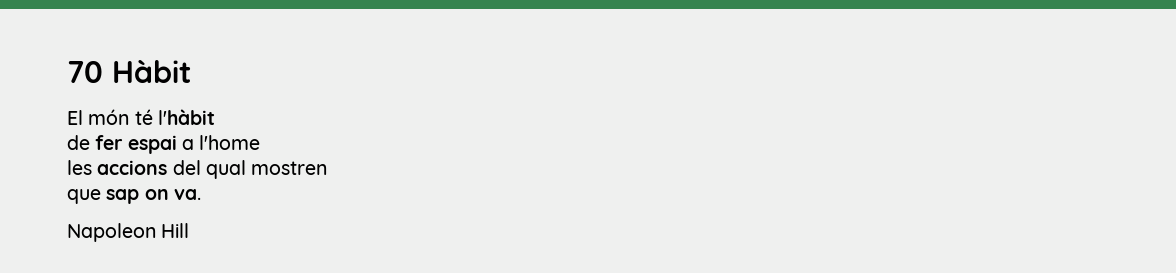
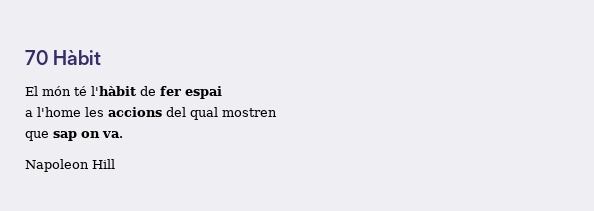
- El món té l'hàbit
- de fer espai a l'home
- les accions del qual mostren
+ El món té l'hàbit de fer espai
+ a l'home les accions del qual mostren

